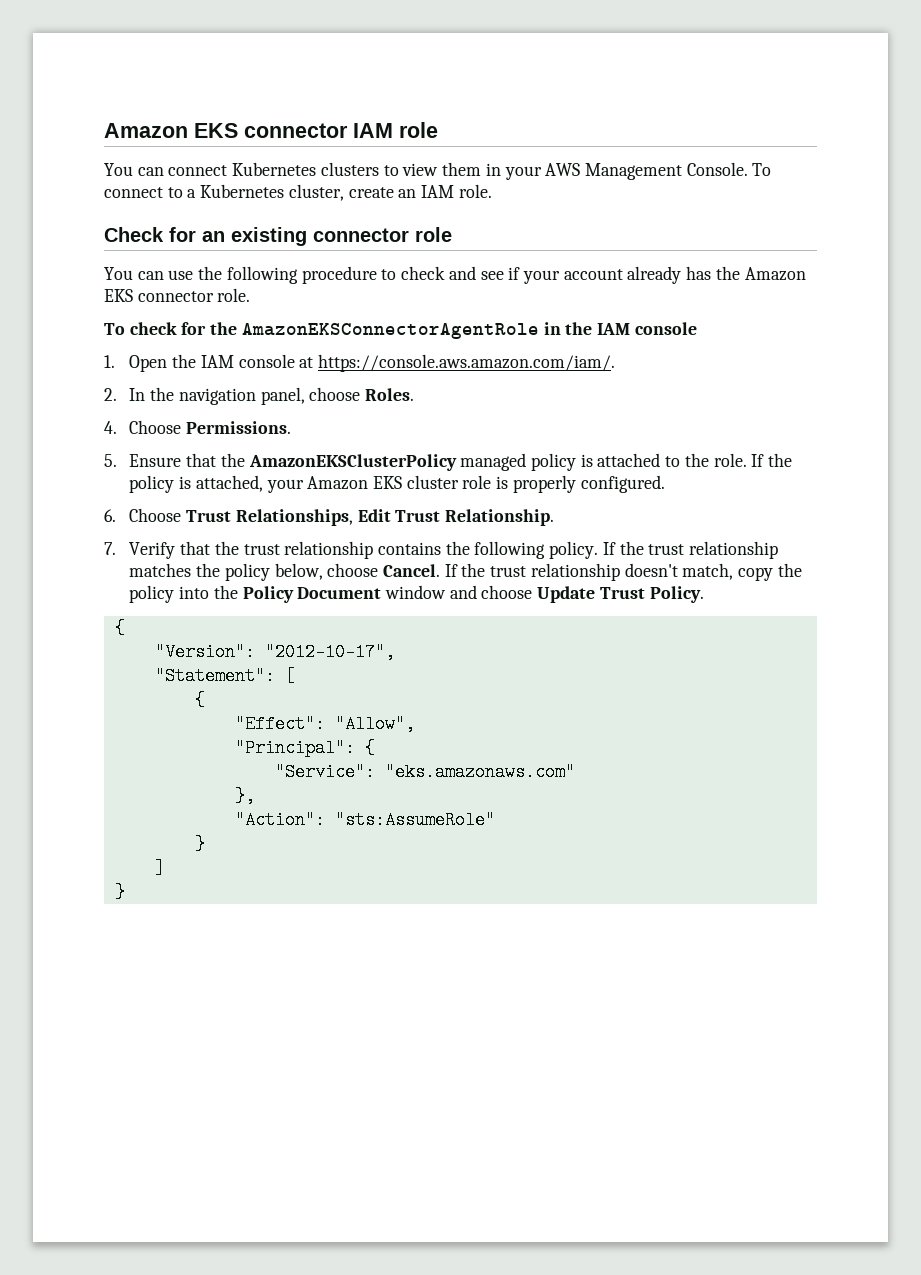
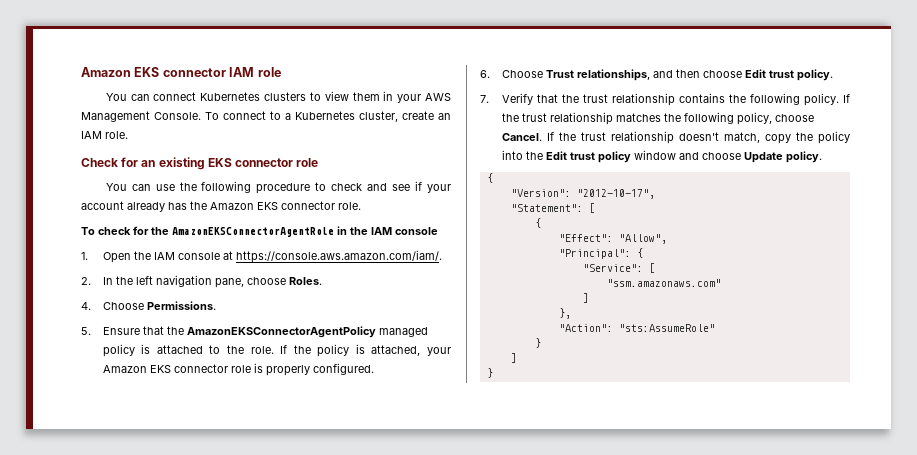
- Check for an existing connector role
+ Check for an existing EKS connector role
- 2. In the navigation panel, choose Roles.
+ 2. In the left navigation pane, choose Roles.
- 5. Ensure that the AmazonEKSClusterPolicy managed policy is attached to the role.
+ 5. Ensure that the AmazonEKSConnectorAgentPolicy managed policy is attached to the role.
- If the policy is attached, your Amazon EKS cluster role is properly configured.
+ If the policy is attached, your Amazon EKS connector role is properly configured.
- 6. Choose Trust Relationships, Edit Trust Relationship.
+ 6. Choose Trust relationships, and then choose Edit trust policy.
- If the trust relationship matches the policy below, choose Cancel.
+ If the trust relationship matches the following policy, choose Cancel.
- If the trust relationship doesn't match, copy the policy into the Policy Document window and choose Update Trust Policy.
+ If the trust relationship doesn't match, copy the policy into the Edit trust policy window and choose Update policy.
- "Service": "eks.amazonaws.com"
+ "Service": [
+ "ssm.amazonaws.com"
+ ]

